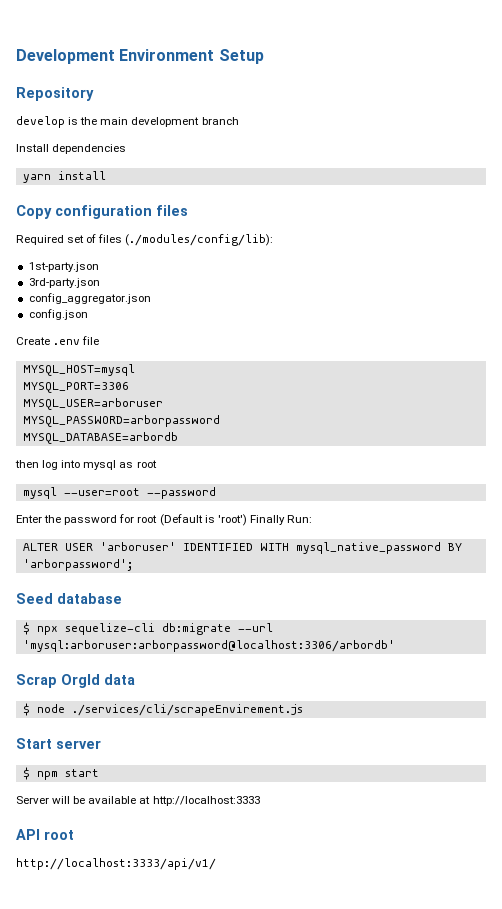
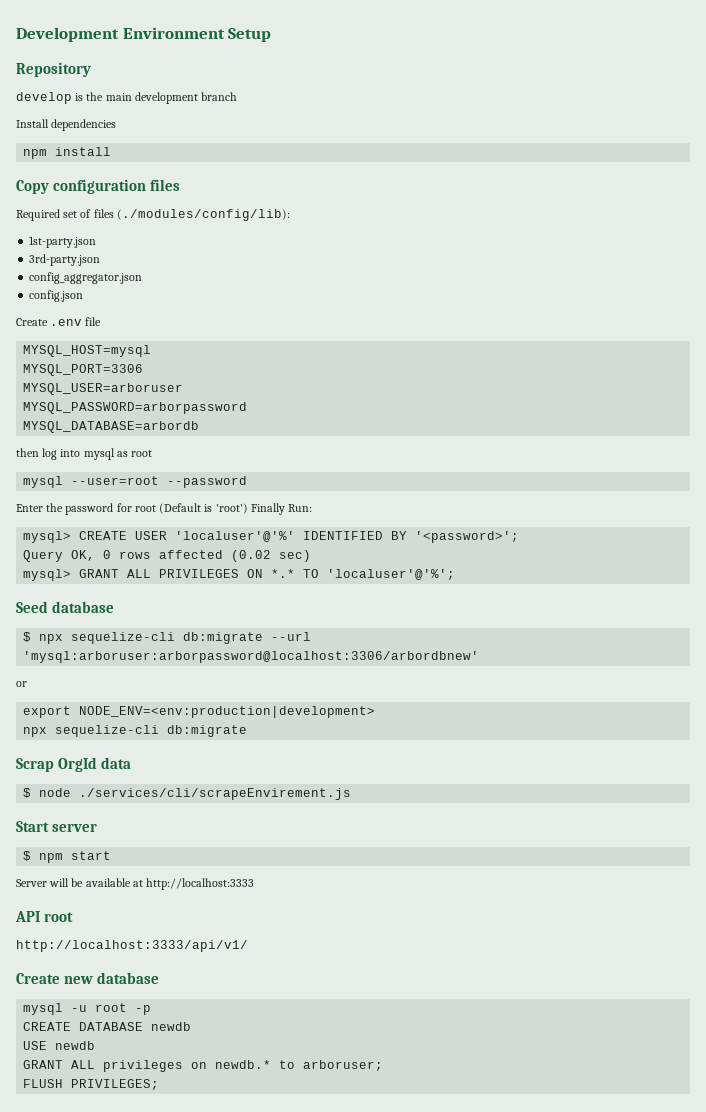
- yarn install
+ npm install
- ALTER USER 'arboruser' IDENTIFIED WITH mysql_native_password BY 'arborpassword';
+ mysql> CREATE USER 'localuser'@'%' IDENTIFIED BY '<password>';
+ Query OK, 0 rows affected (0.02 sec)
+ mysql> GRANT ALL PRIVILEGES ON *.* TO 'localuser'@'%';
- $ npx sequelize-cli db:migrate --url 'mysql:arboruser:arborpassword@localhost:3306/arbordb'
+ $ npx sequelize-cli db:migrate --url 'mysql:arboruser:arborpassword@localhost:3306/arbordbnew'
+ or
+ export NODE_ENV=<env:production|development>
+ npx sequelize-cli db:migrate
+ Create new database
+ mysql -u root -p
+ CREATE DATABASE newdb
+ USE newdb
+ GRANT ALL privileges on newdb.* to arboruser;
+ FLUSH PRIVILEGES;

